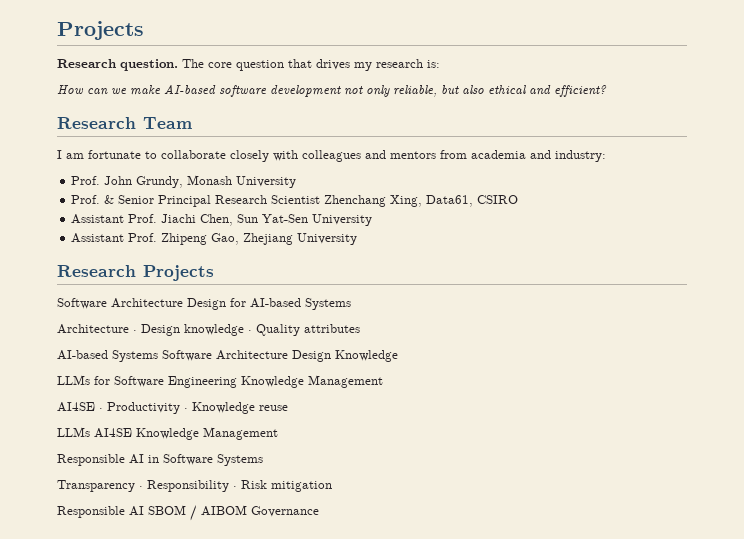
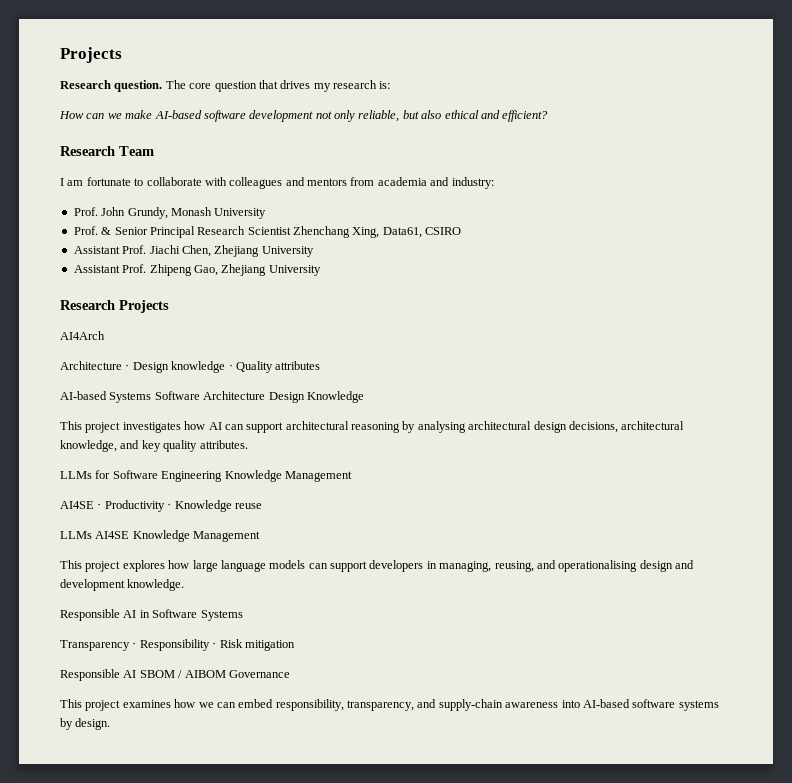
- I am fortunate to collaborate closely with colleagues and mentors from academia and industry:
+ I am fortunate to collaborate with colleagues and mentors from academia and industry:
- Assistant Prof. Jiachi Chen, Sun Yat-Sen University
+ Assistant Prof. Jiachi Chen, Zhejiang University
- Software Architecture Design for AI-based Systems
+ AI4Arch
+ This project investigates how AI can support architectural reasoning by analysing architectural design decisions, architectural knowledge, and key quality attributes.
+ This project explores how large language models can support developers in managing, reusing, and operationalising design and development knowledge.
+ This project examines how we can embed responsibility, transparency, and supply-chain awareness into AI-based software systems by design.

